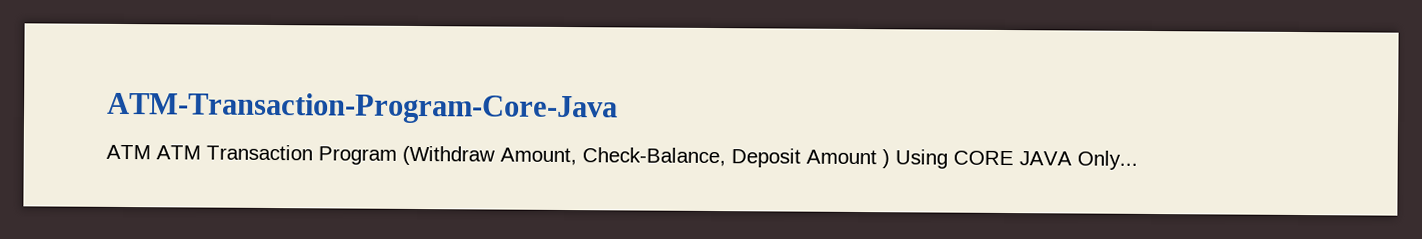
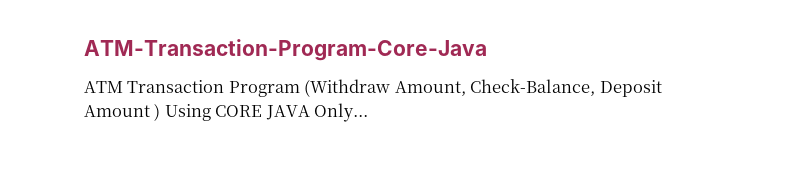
- ATM ATM Transaction Program (Withdraw Amount, Check-Balance, Deposit Amount ) Using CORE JAVA Only...
+ ATM Transaction Program (Withdraw Amount, Check-Balance, Deposit Amount ) Using CORE JAVA Only...

